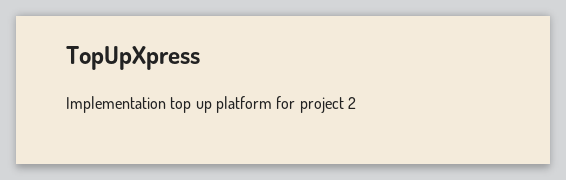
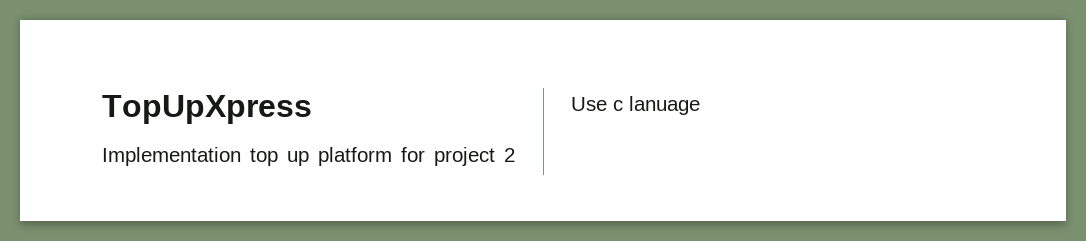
- Implementation top up platform for project 2
+ Implementation top up platform for project 2 Use c lanuage

